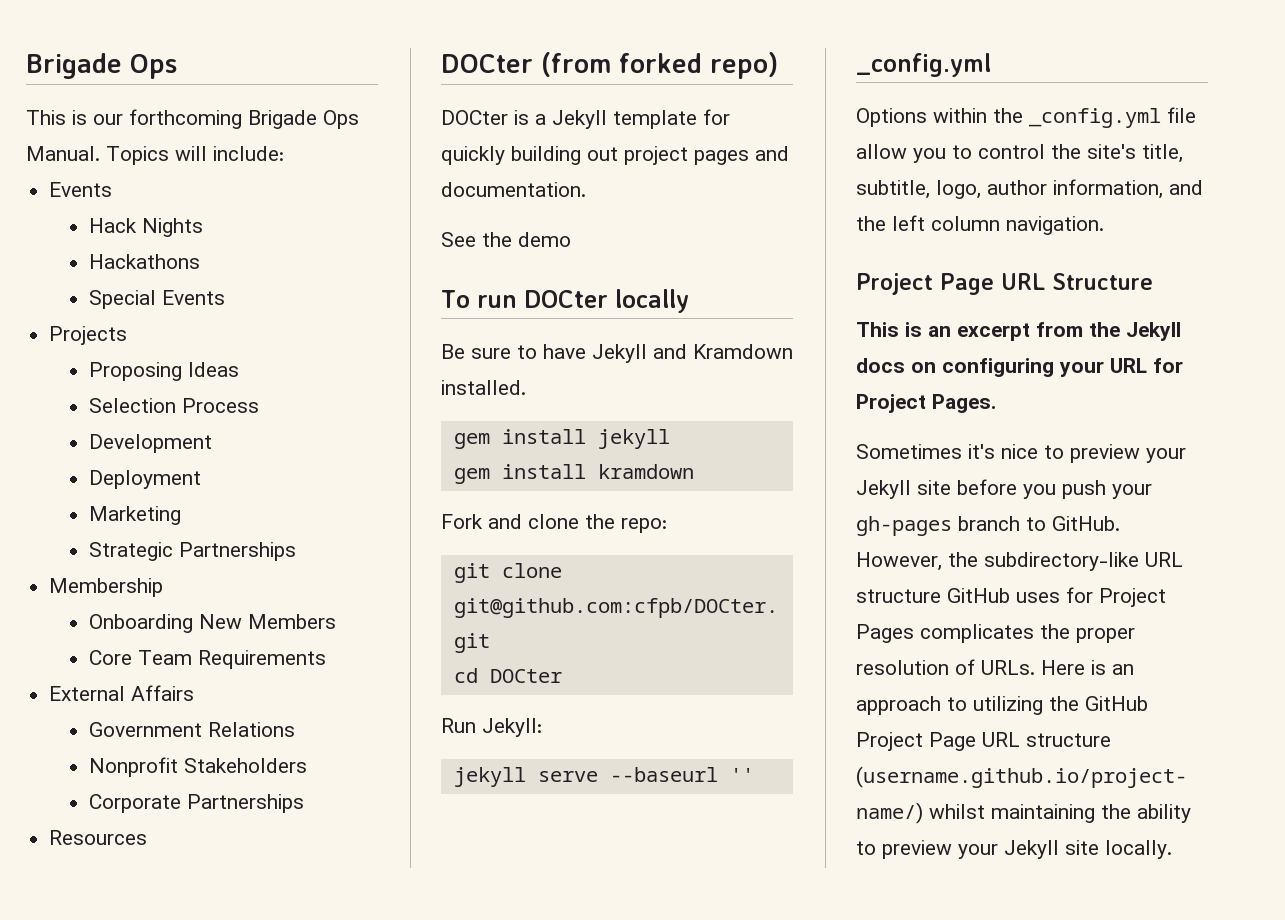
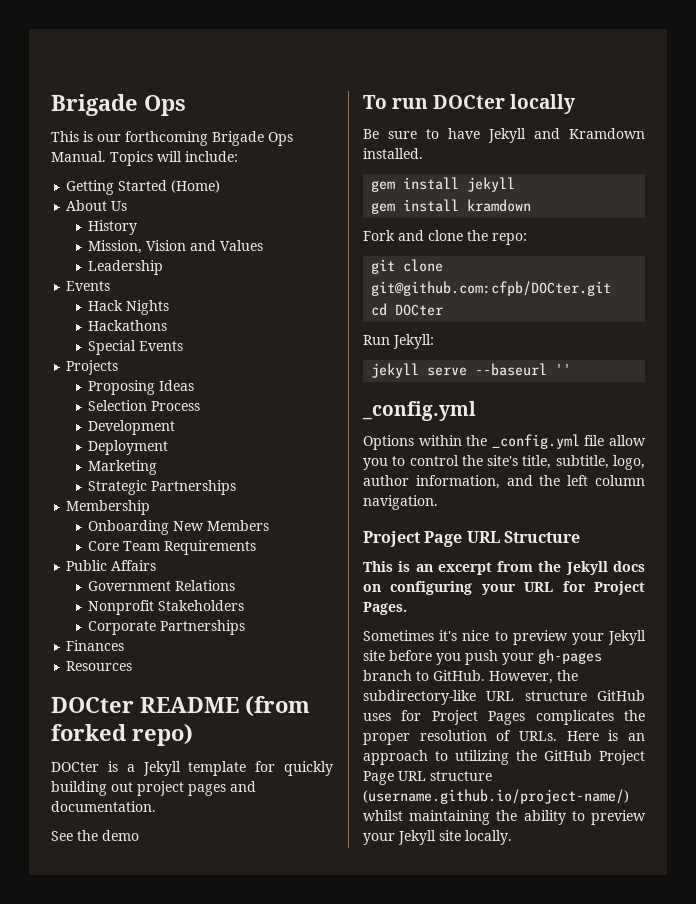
+ Getting Started (Home)
+ About Us
+ History
+ Mission, Vision and Values
+ Leadership
- External Affairs
+ Public Affairs
+ Finances
- DOCter (from forked repo)
+ DOCter README (from forked repo)

